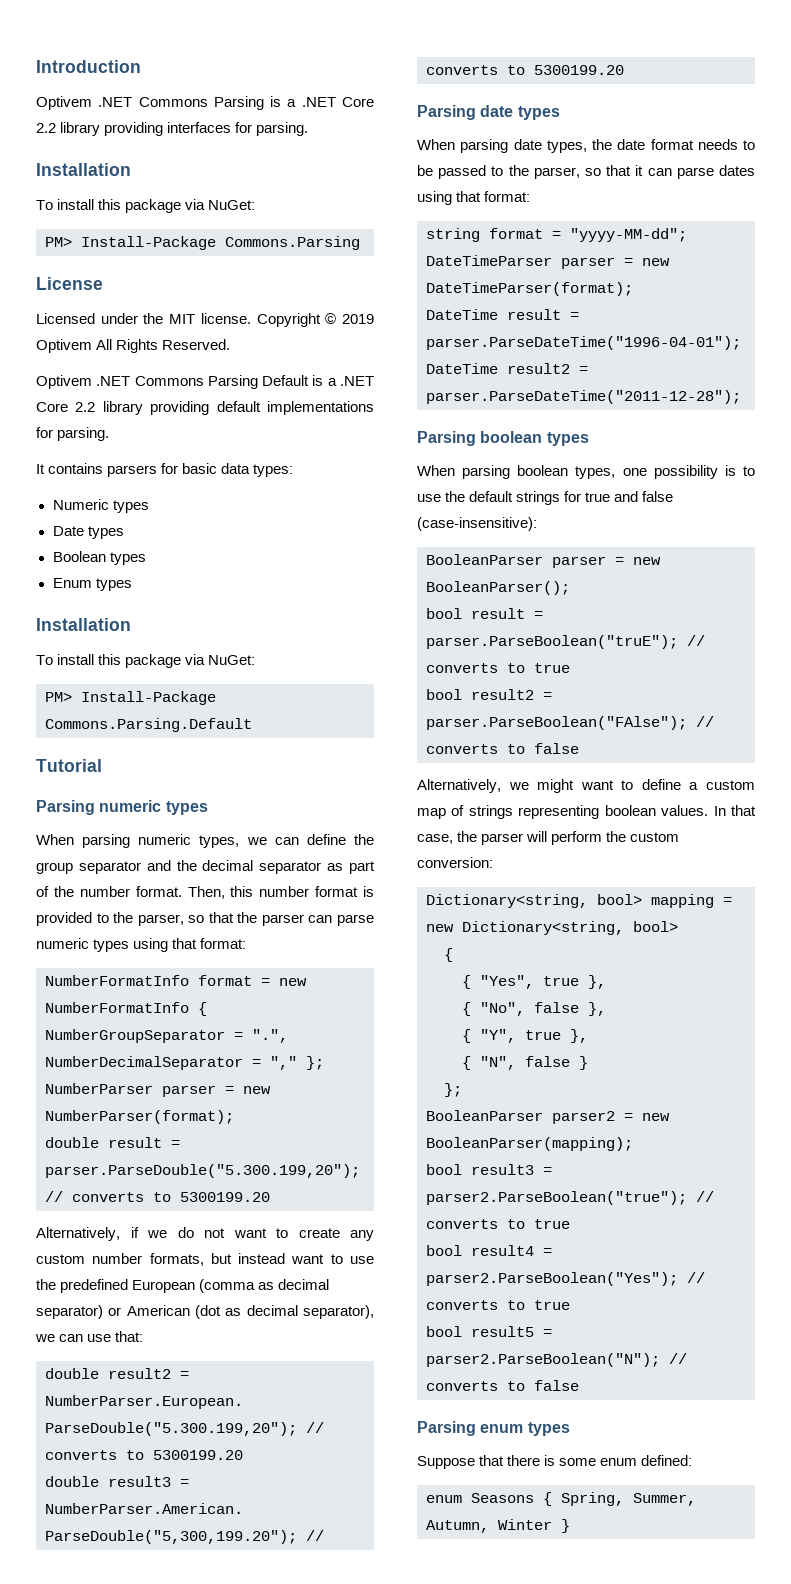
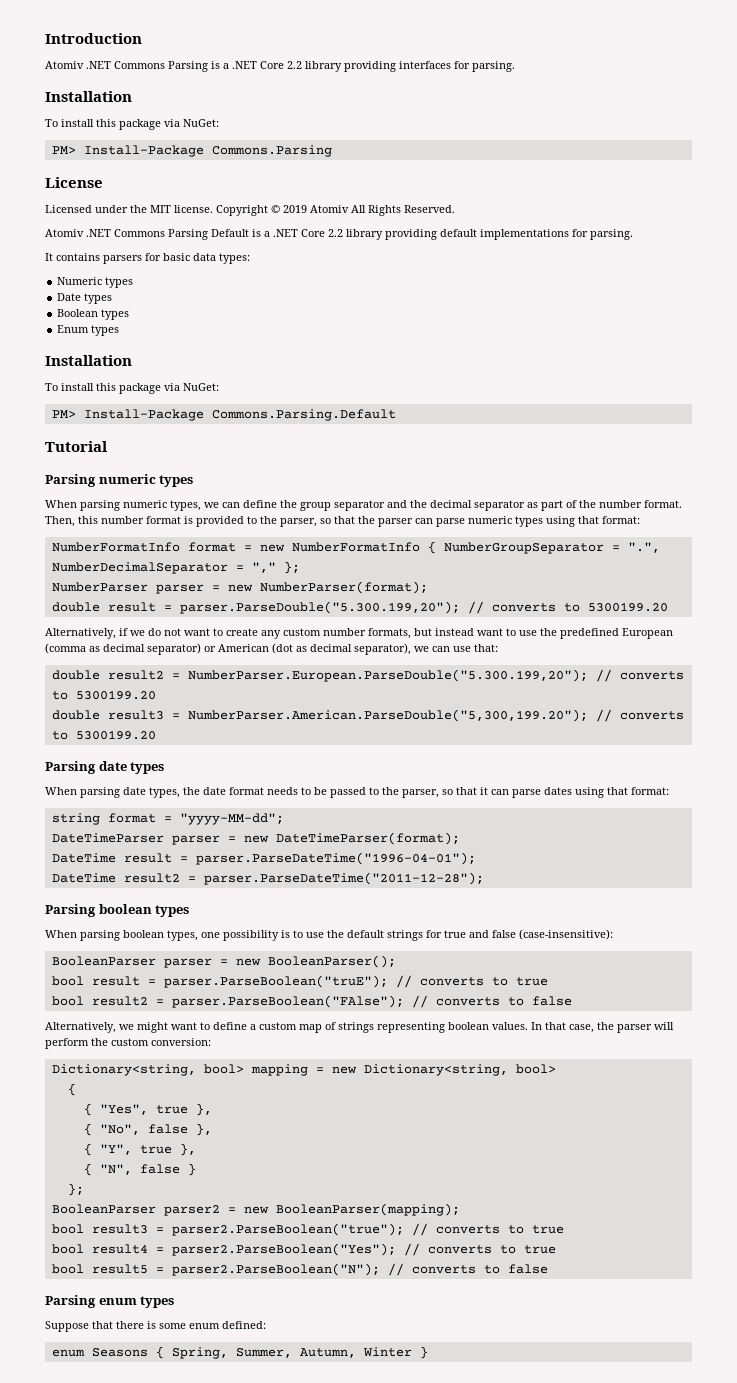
- Optivem .NET Commons Parsing is a .NET Core 2.2 library providing interfaces for parsing.
+ Atomiv .NET Commons Parsing is a .NET Core 2.2 library providing interfaces for parsing.
- Copyright © 2019 Optivem All Rights Reserved.
+ Copyright © 2019 Atomiv All Rights Reserved.
- Optivem .NET Commons Parsing Default is a .NET Core 2.2 library providing default implementations for parsing.
+ Atomiv .NET Commons Parsing Default is a .NET Core 2.2 library providing default implementations for parsing.

